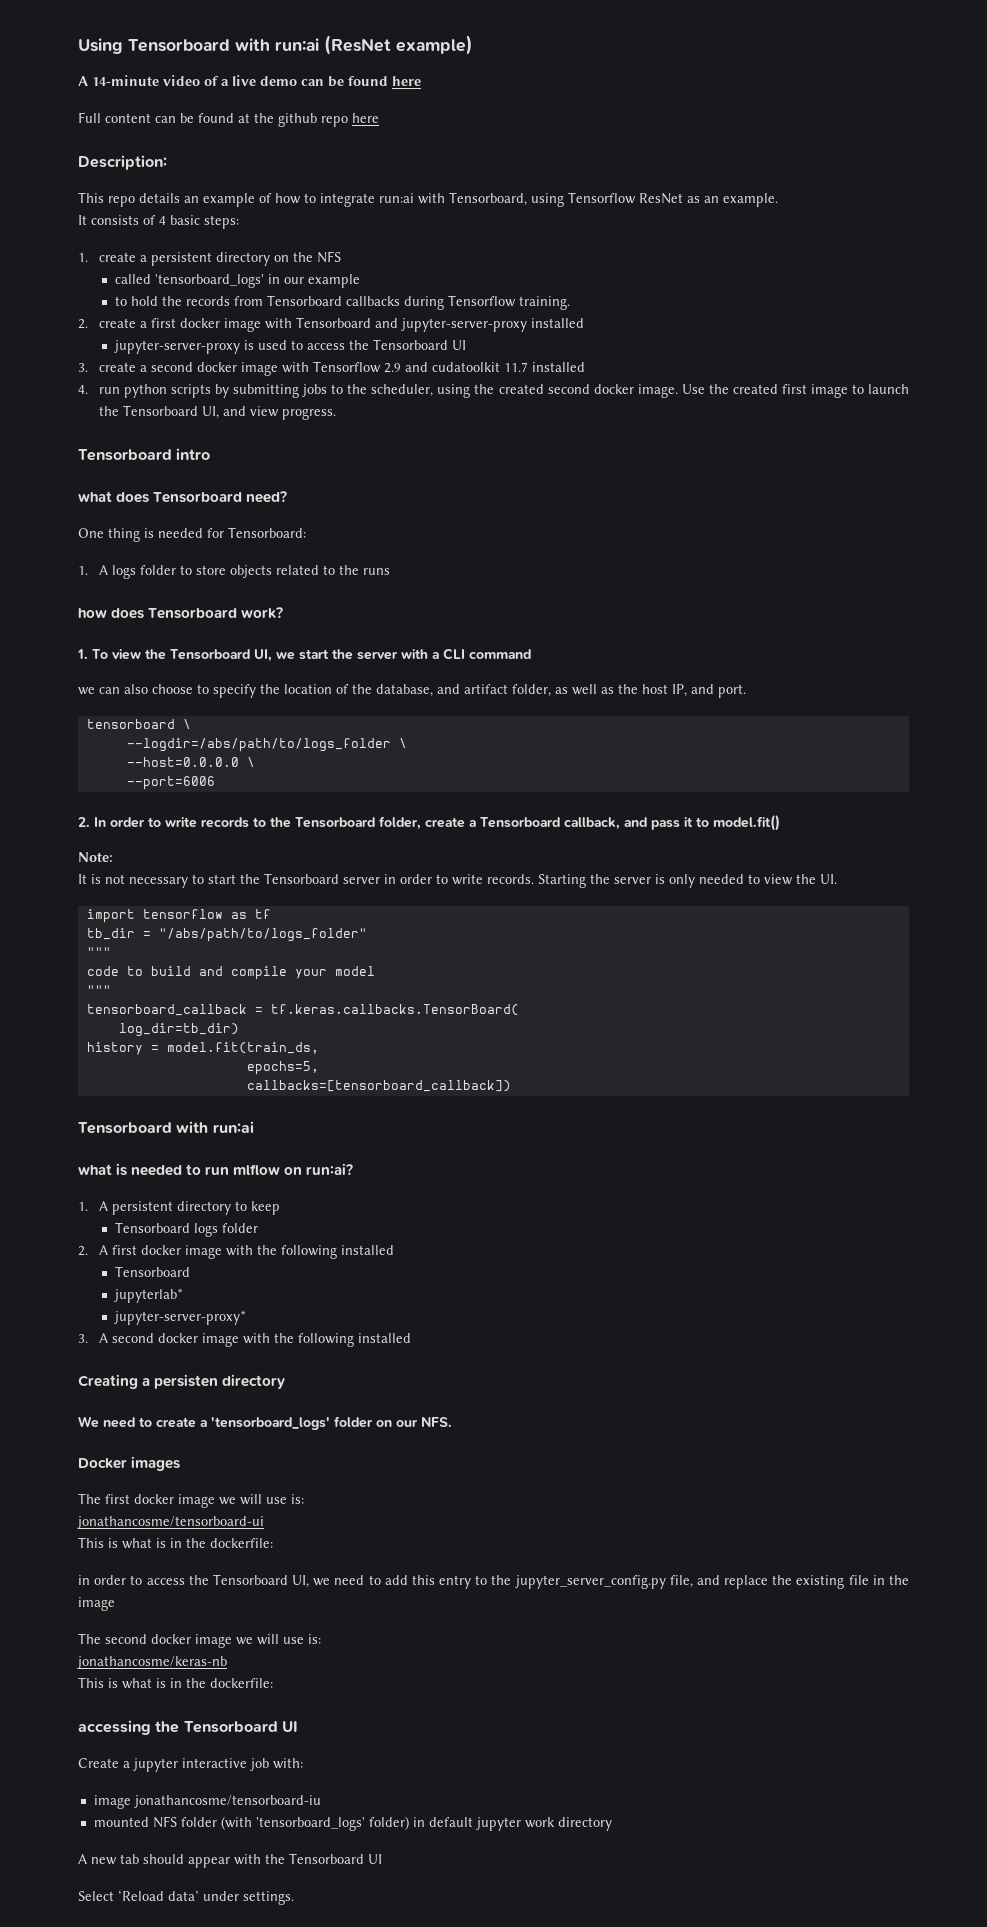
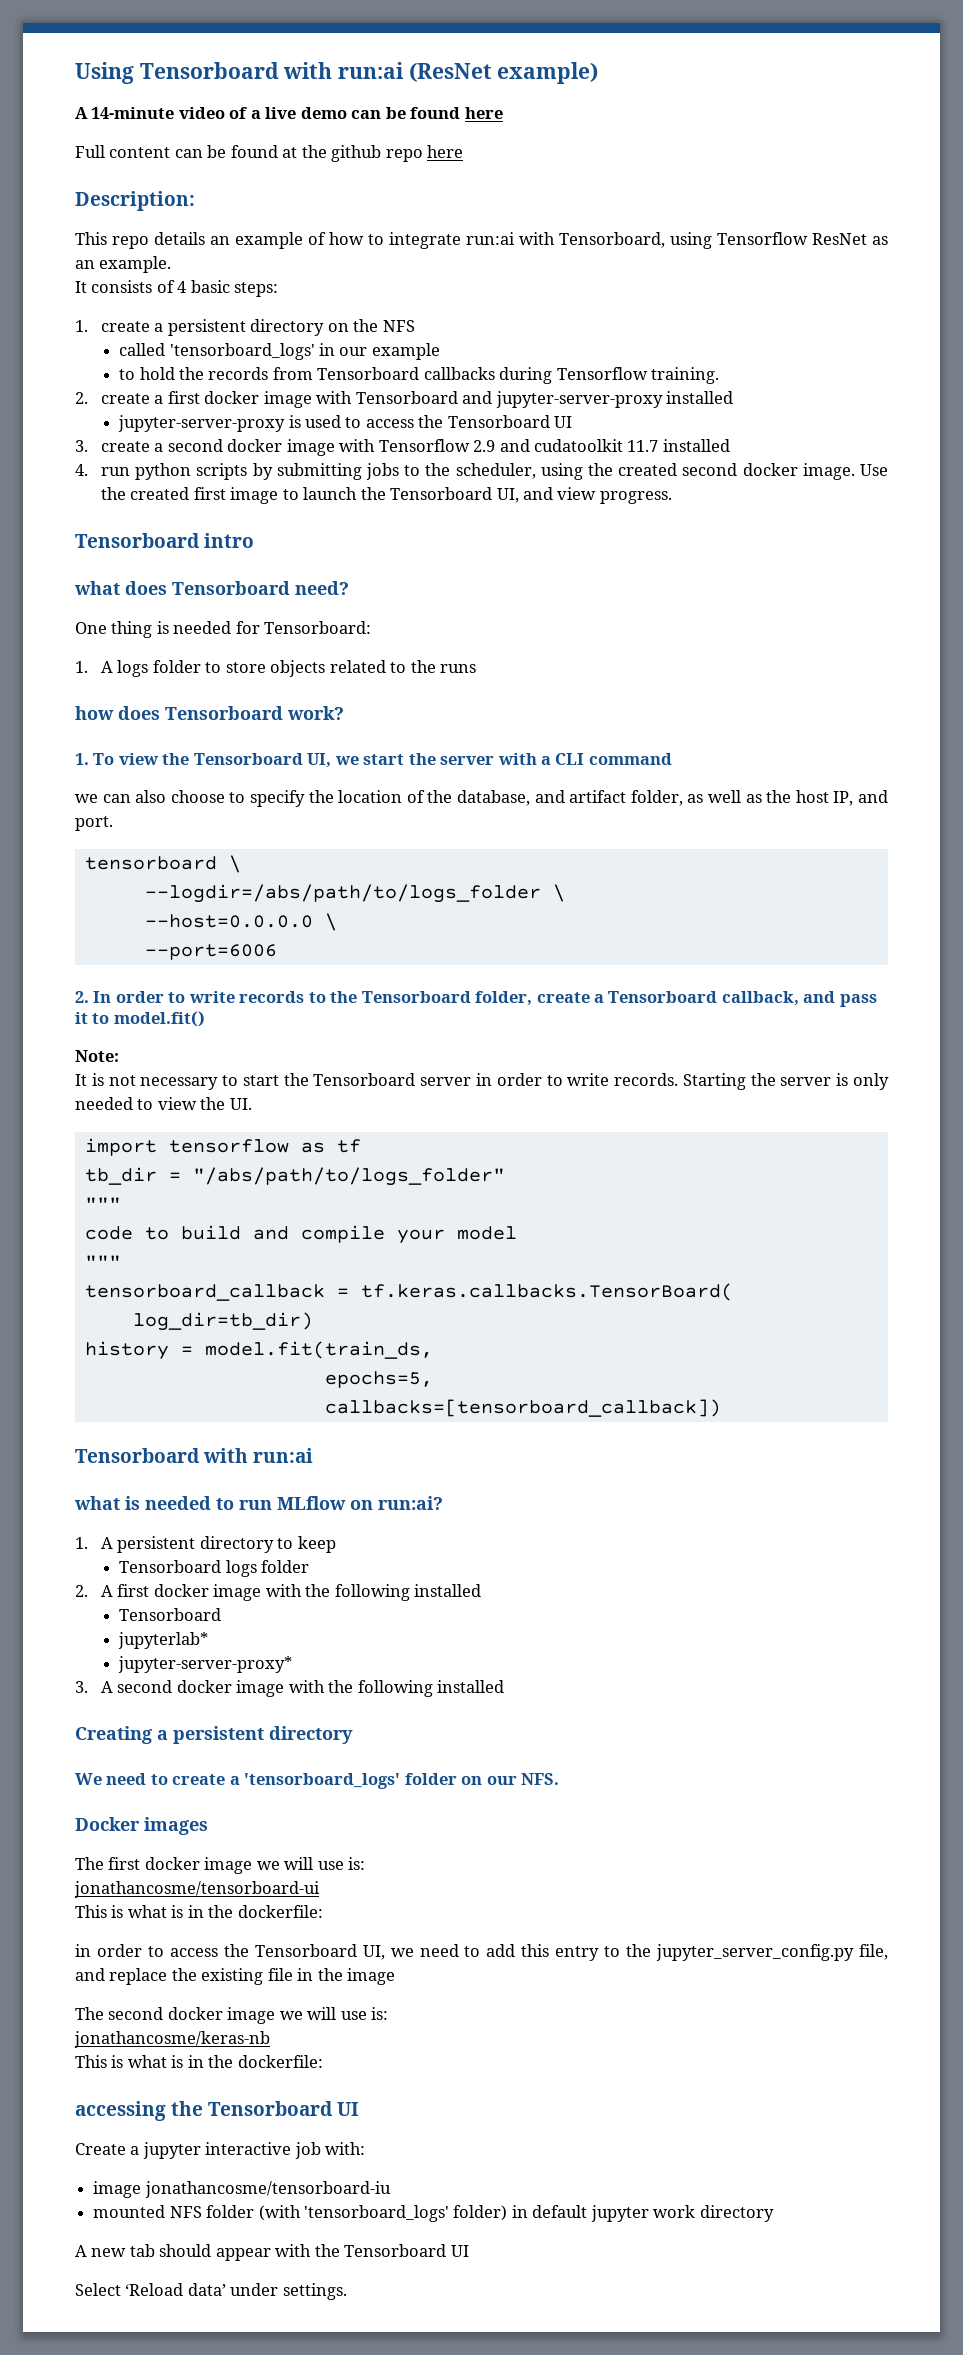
- what is needed to run mlflow on run:ai?
+ what is needed to run MLflow on run:ai?
- Creating a persisten directory
+ Creating a persistent directory

